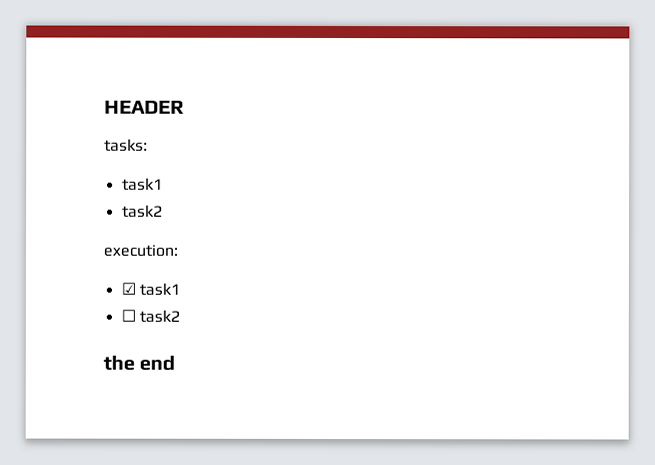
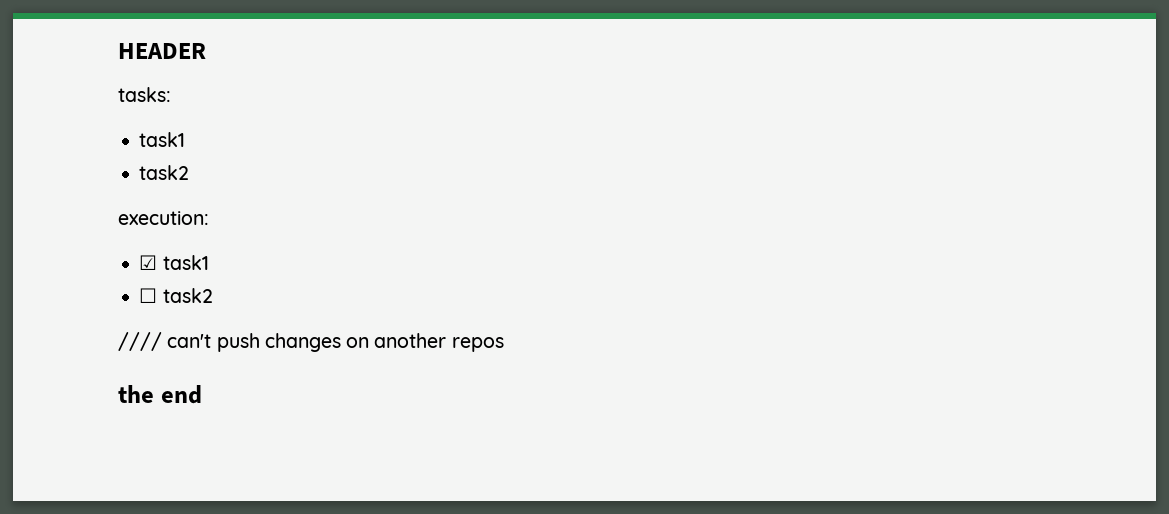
+ //// can't push changes on another repos

